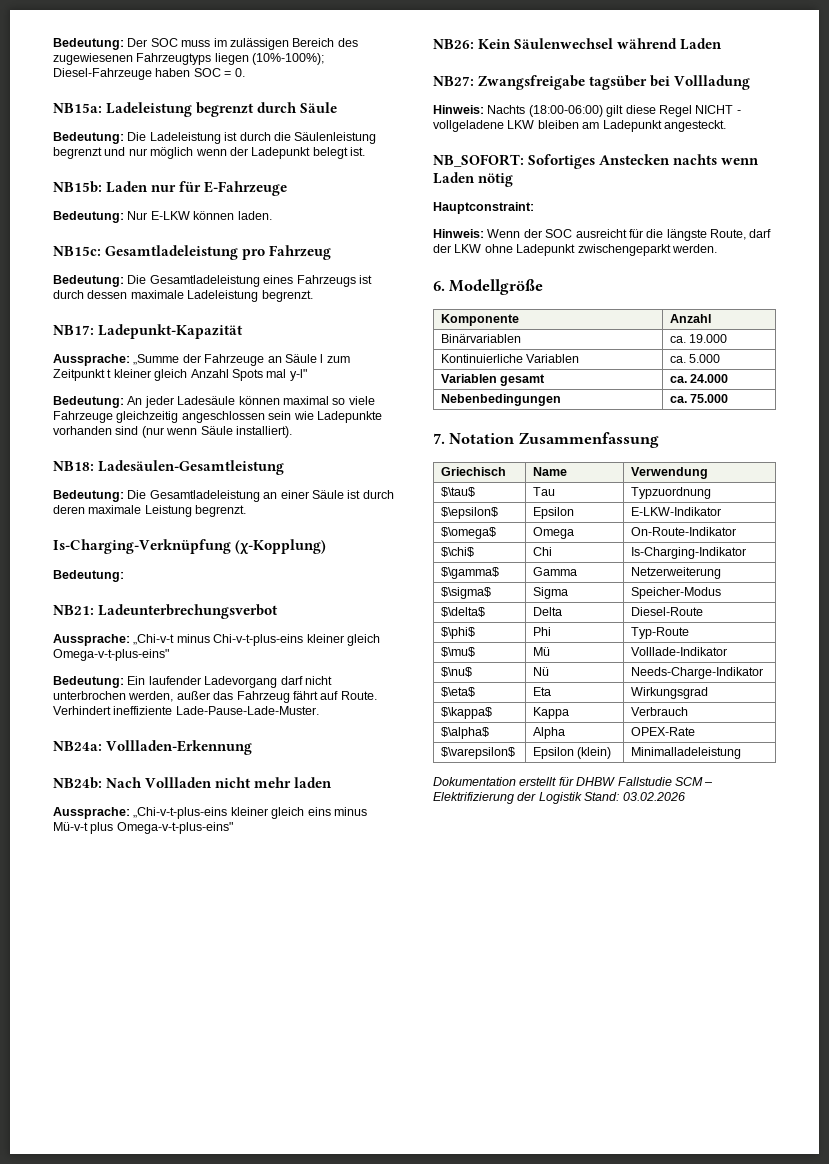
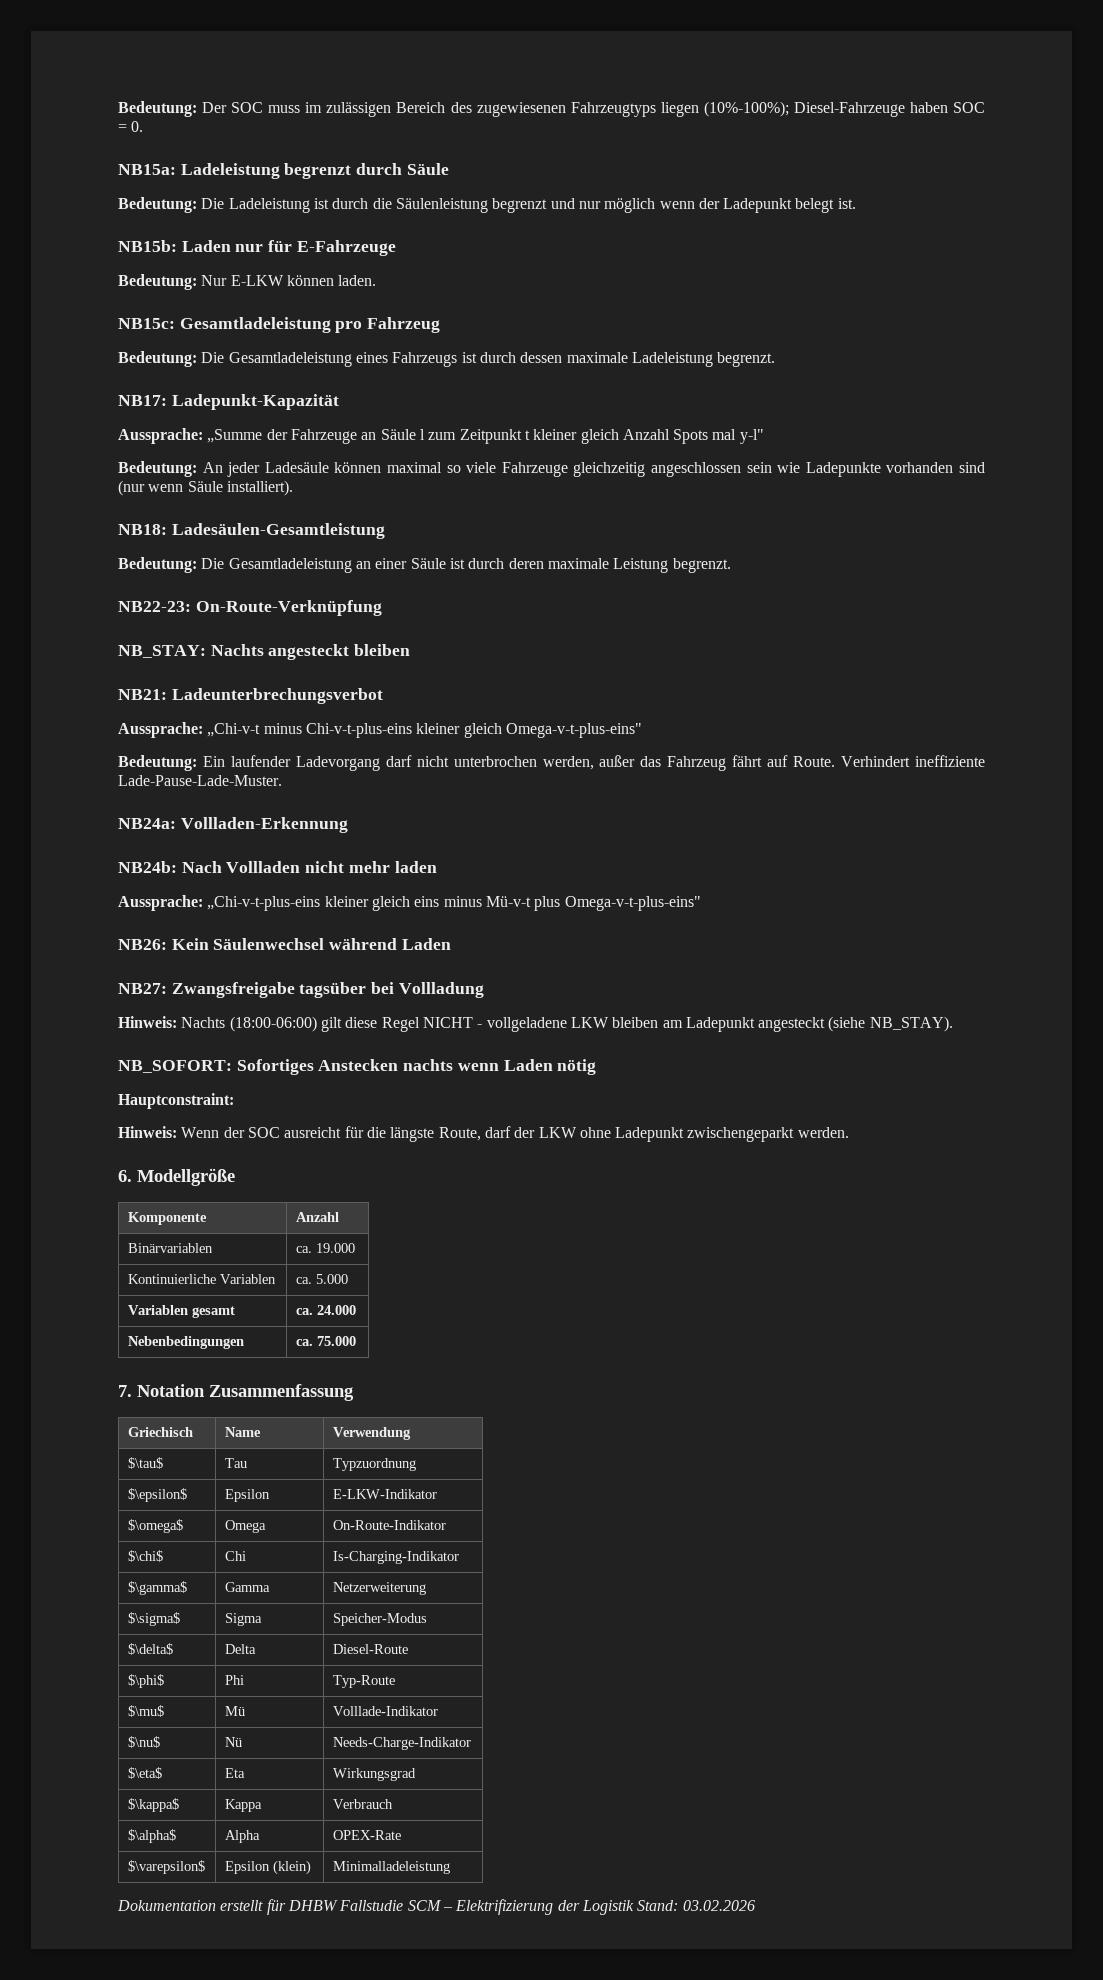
- Is-Charging-Verknüpfung (χ-Kopplung)
- Bedeutung:
+ NB22-23: On-Route-Verknüpfung
+ NB_STAY: Nachts angesteckt bleiben
- Hinweis: Nachts (18:00-06:00) gilt diese Regel NICHT - vollgeladene LKW bleiben am Ladepunkt angesteckt.
+ Hinweis: Nachts (18:00-06:00) gilt diese Regel NICHT - vollgeladene LKW bleiben am Ladepunkt angesteckt (siehe NB_STAY).

